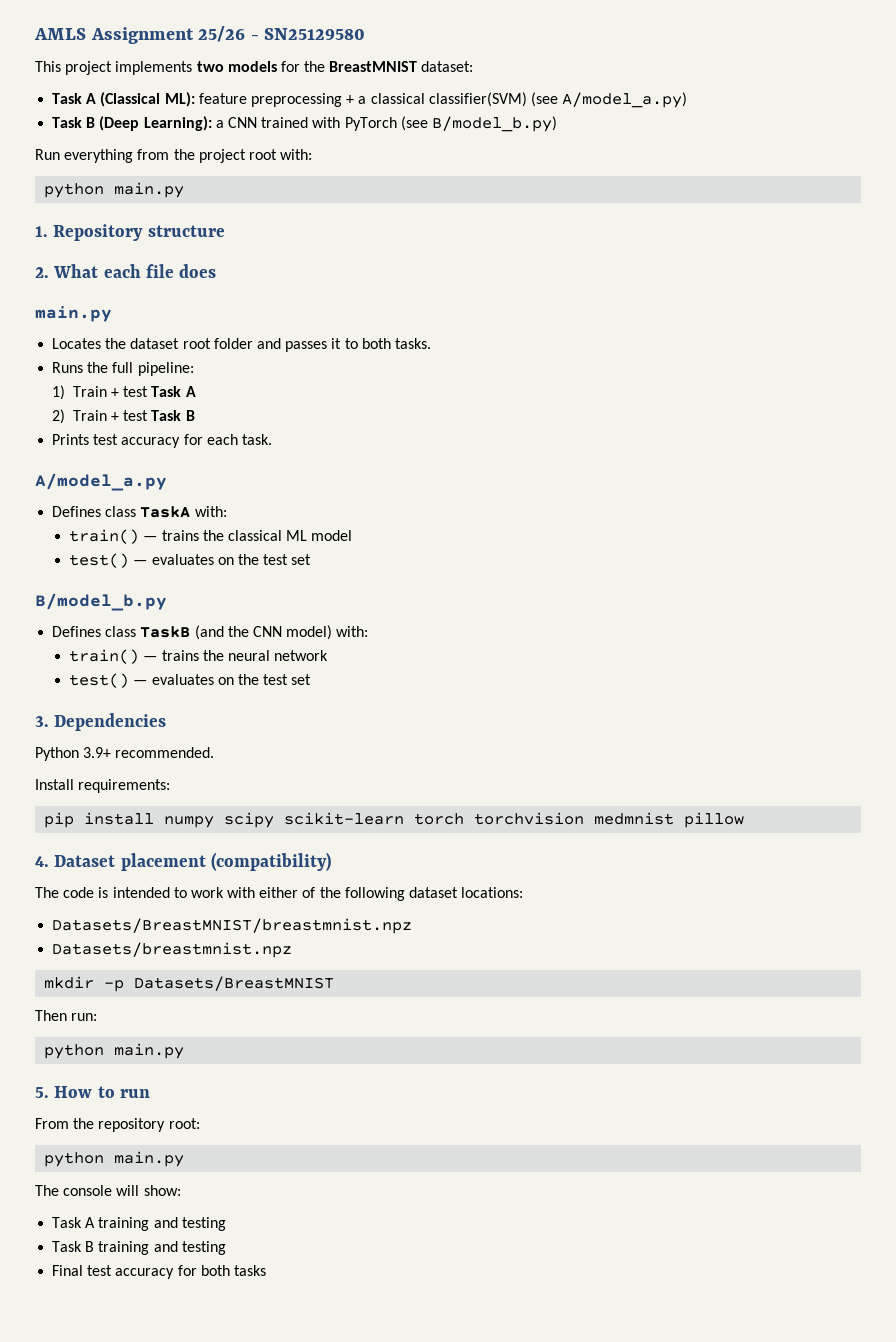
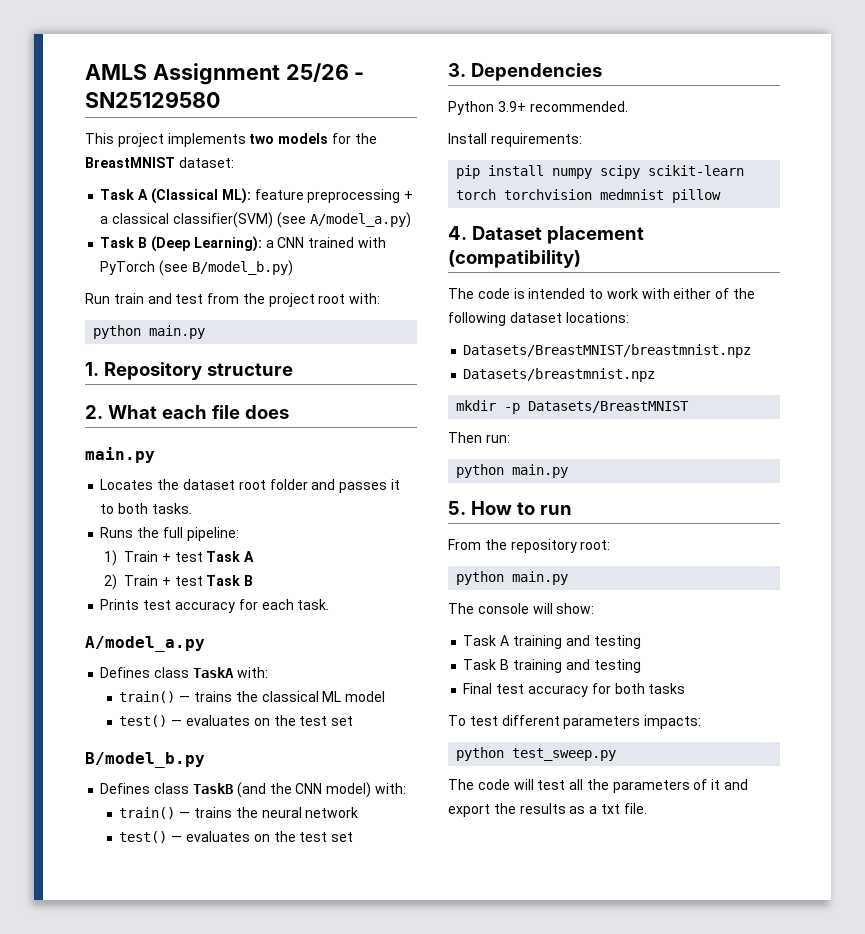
- Run everything from the project root with:
+ Run train and test from the project root with:
+ To test different parameters impacts:
+ python test_sweep.py
+ The code will test all the parameters of it and export the results as a txt file.

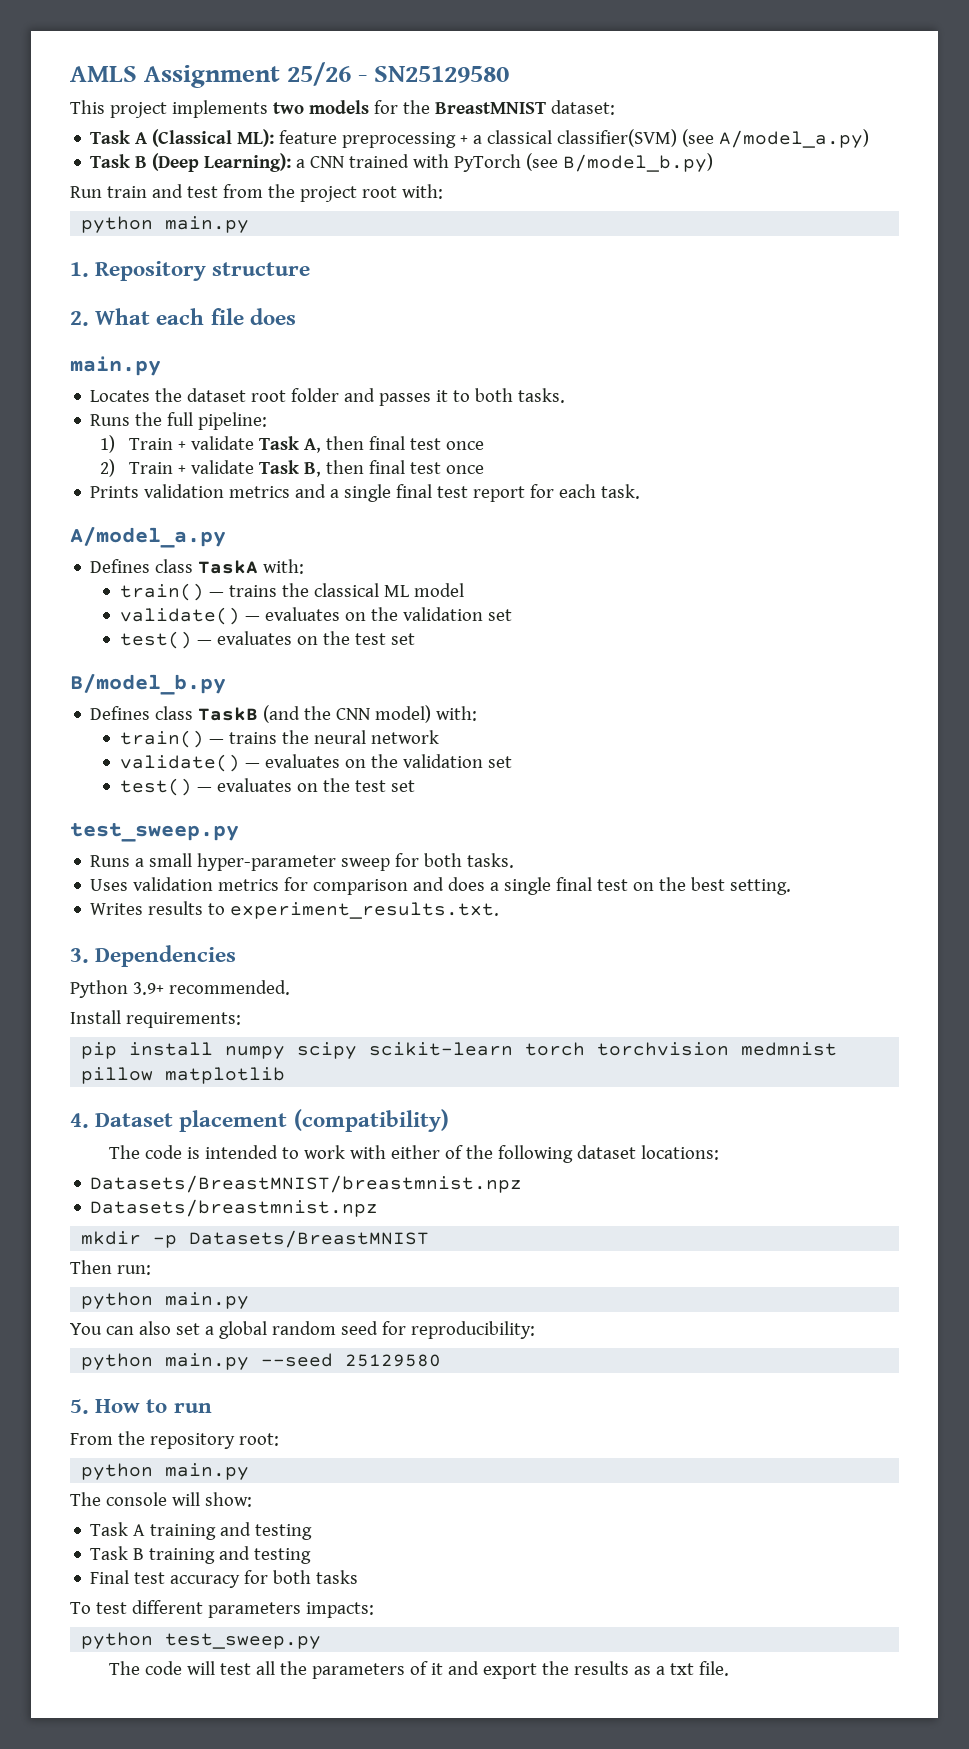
- 1) Train + test Task A
- 2) Train + test Task B
- Prints test accuracy for each task.
+ 1) Train + validate Task A, then final test once
+ 2) Train + validate Task B, then final test once
+ Prints validation metrics and a single final test report for each task.
  train() — trains the classical ML model
+ validate() — evaluates on the validation set
  train() — trains the neural network
+ validate() — evaluates on the validation set
  test() — evaluates on the test set
+ test_sweep.py
+ Runs a small hyper-parameter sweep for both tasks.
+ Uses validation metrics for comparison and does a single final test on the best setting.
+ Writes results to experiment_results.txt.
- pip install numpy scipy scikit-learn torch torchvision medmnist pillow
+ pip install numpy scipy scikit-learn torch torchvision medmnist pillow matplotlib
+ You can also set a global random seed for reproducibility:
+ python main.py --seed 25129580

